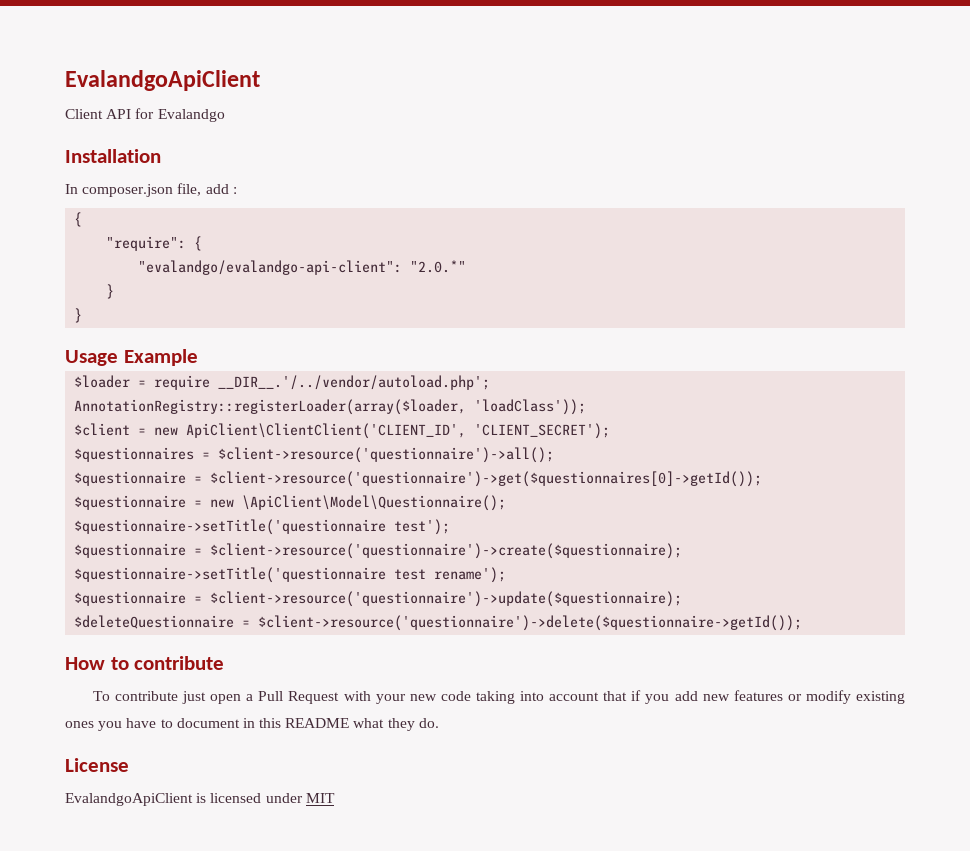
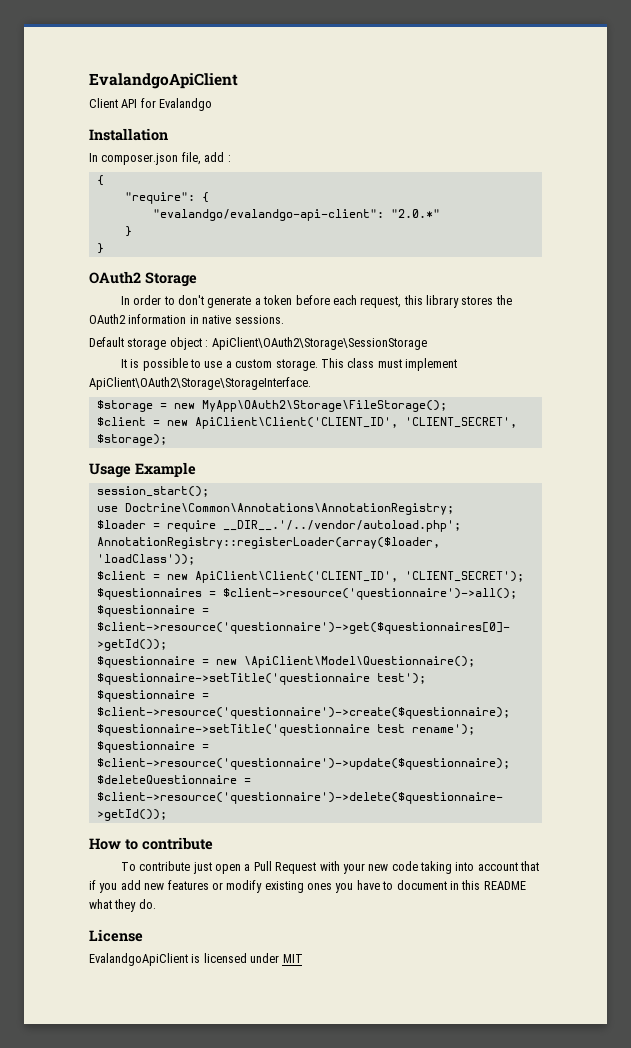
+ OAuth2 Storage
+ In order to don't generate a token before each request, this library stores the OAuth2 information in native sessions.
+ Default storage object : ApiClient\OAuth2\Storage\SessionStorage
+ It is possible to use a custom storage. This class must implement ApiClient\OAuth2\Storage\StorageInterface.
+ $storage = new MyApp\OAuth2\Storage\FileStorage();
+ $client = new ApiClient\Client('CLIENT_ID', 'CLIENT_SECRET', $storage);
+ session_start();
+ use Doctrine\Common\Annotations\AnnotationRegistry;
- $client = new ApiClient\ClientClient('CLIENT_ID', 'CLIENT_SECRET');
+ $client = new ApiClient\Client('CLIENT_ID', 'CLIENT_SECRET');

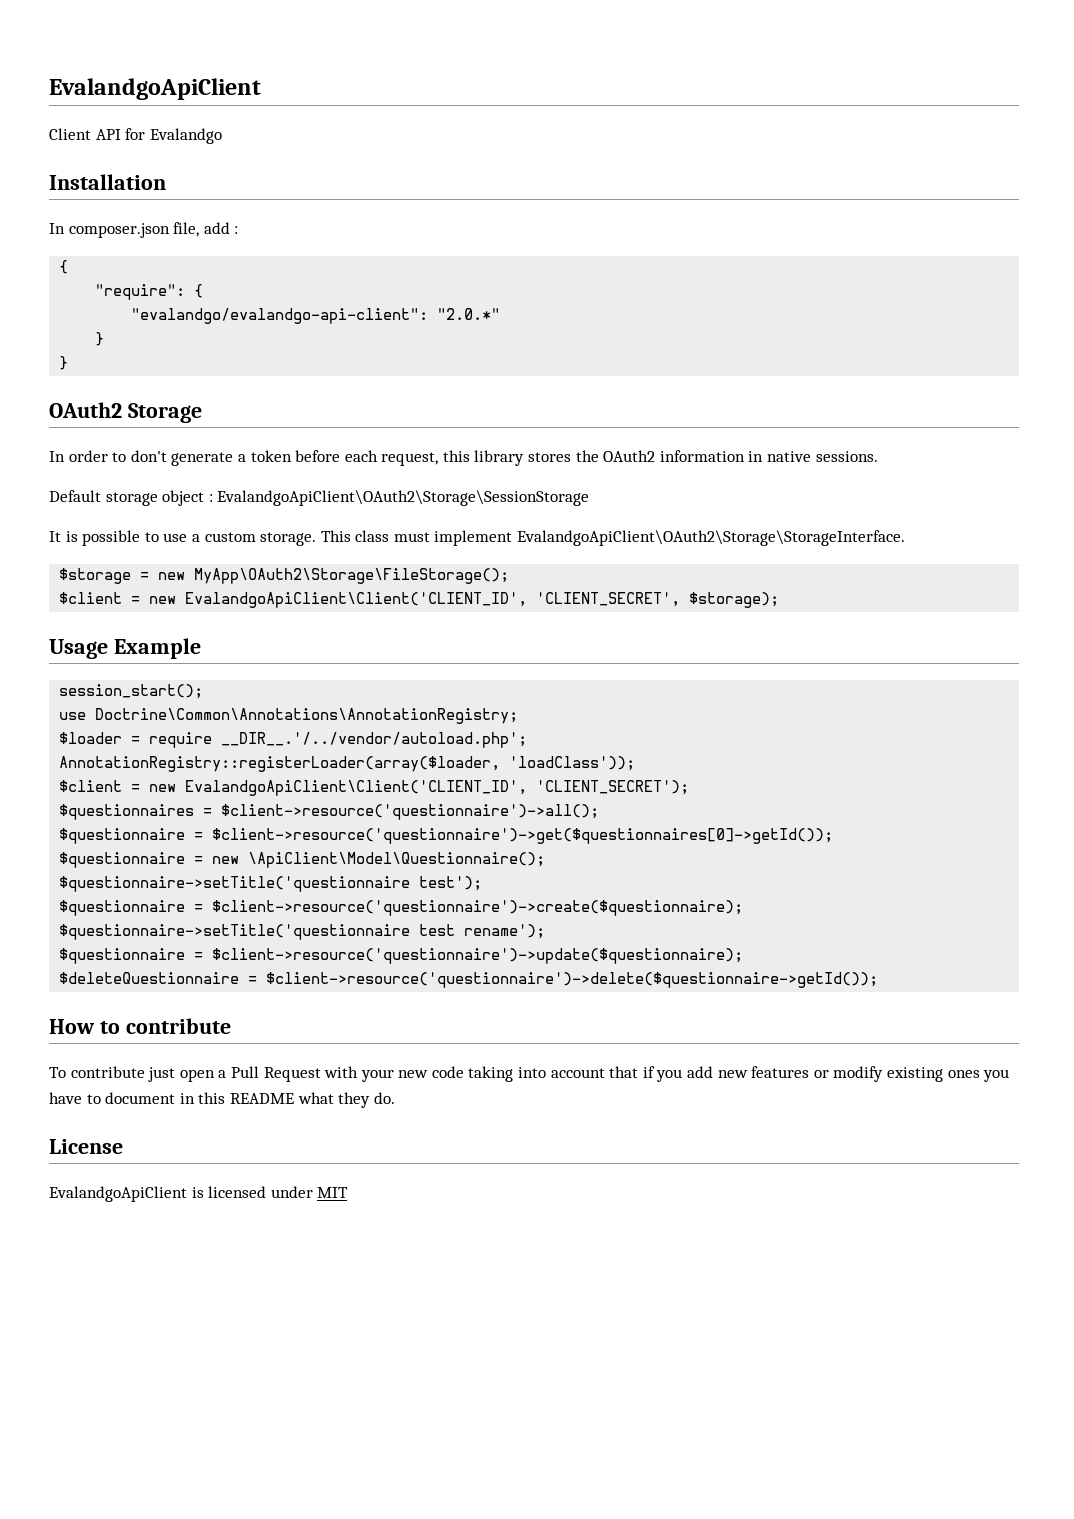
- Default storage object : ApiClient\OAuth2\Storage\SessionStorage
+ Default storage object : EvalandgoApiClient\OAuth2\Storage\SessionStorage
- This class must implement ApiClient\OAuth2\Storage\StorageInterface.
+ This class must implement EvalandgoApiClient\OAuth2\Storage\StorageInterface.
- $client = new ApiClient\Client('CLIENT_ID', 'CLIENT_SECRET', $storage);
+ $client = new EvalandgoApiClient\Client('CLIENT_ID', 'CLIENT_SECRET', $storage);
- $client = new ApiClient\Client('CLIENT_ID', 'CLIENT_SECRET');
+ $client = new EvalandgoApiClient\Client('CLIENT_ID', 'CLIENT_SECRET');

